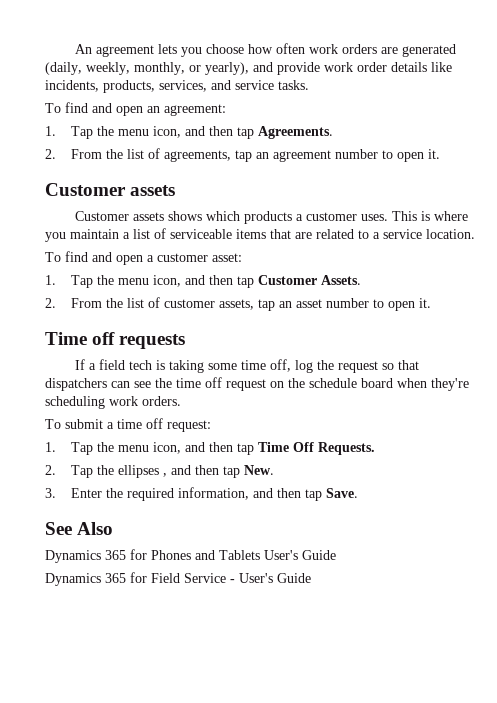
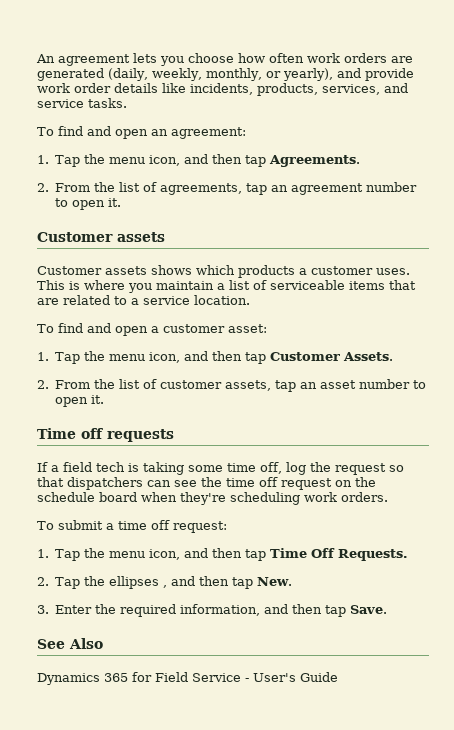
- Dynamics 365 for Phones and Tablets User's Guide

